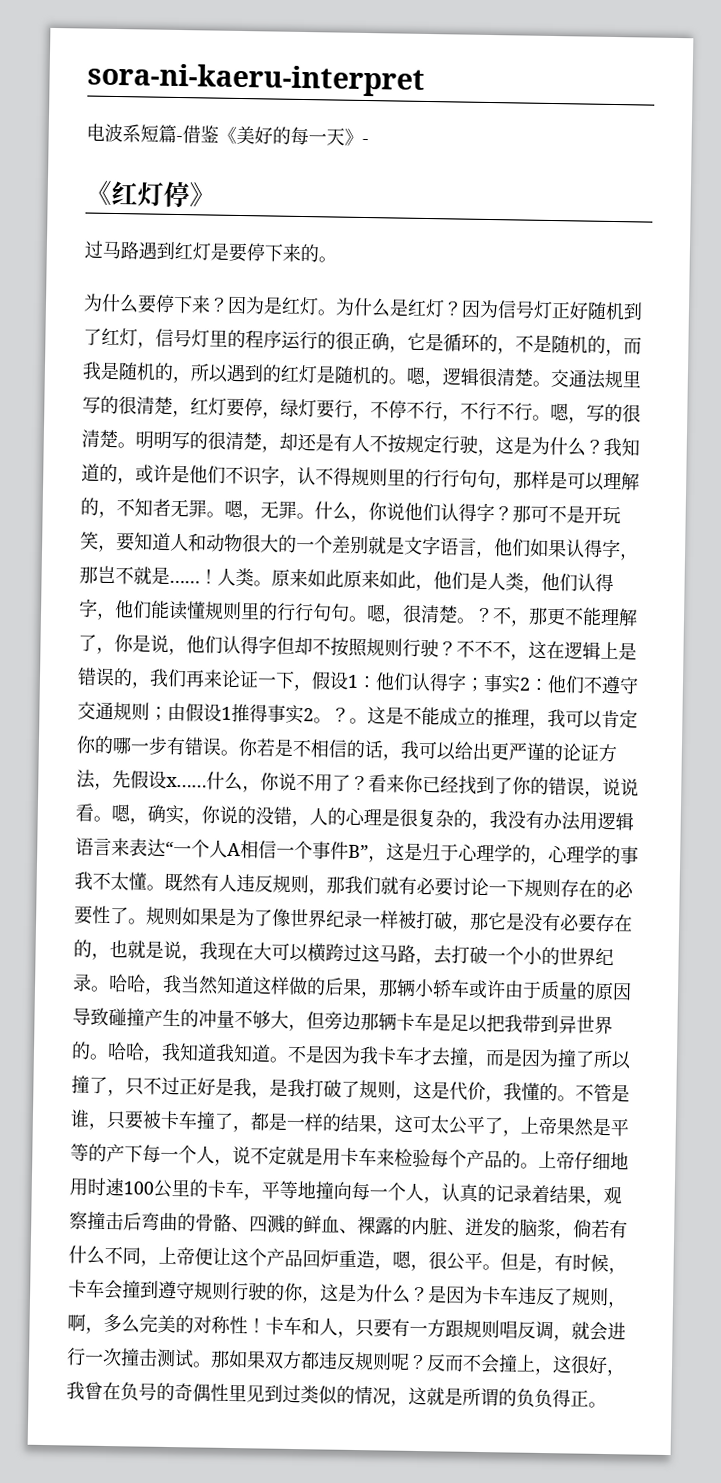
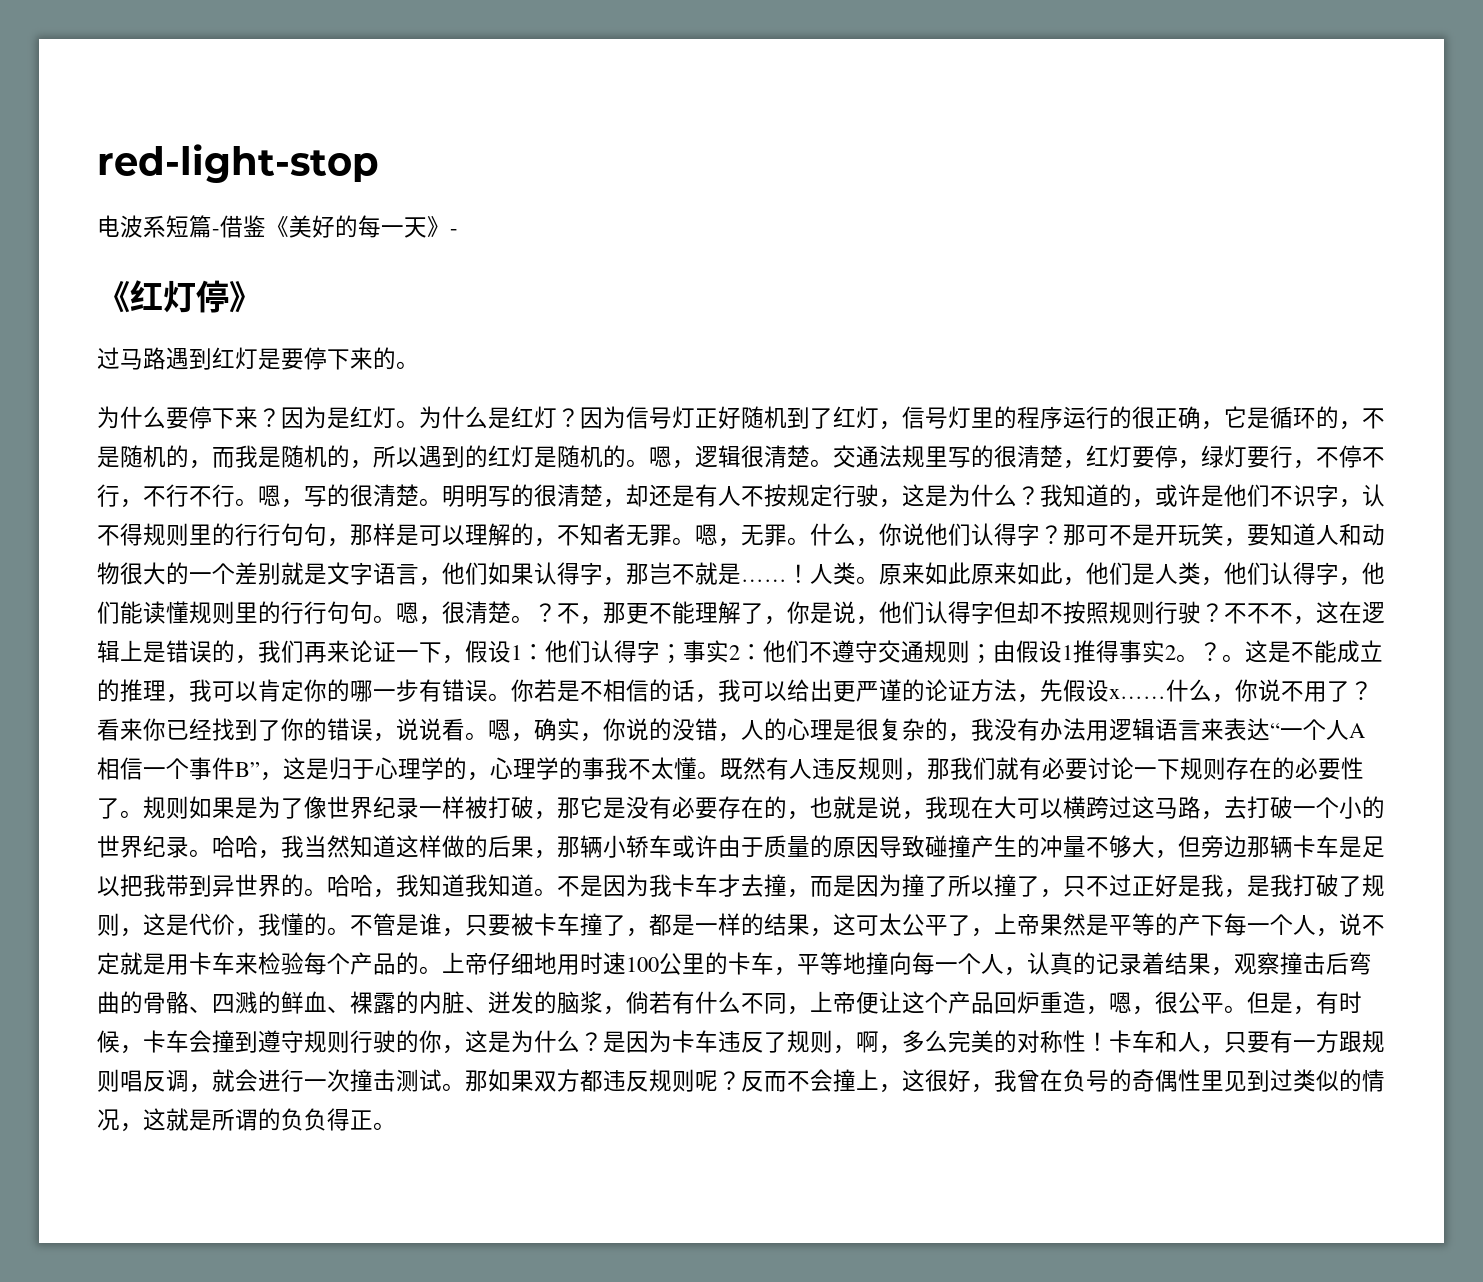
- sora-ni-kaeru-interpret
+ red-light-stop

